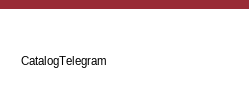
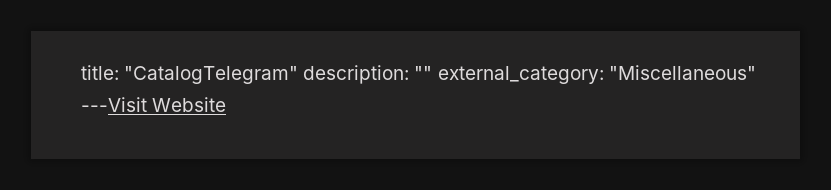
- CatalogTelegram
+ title: "CatalogTelegram" description: "" external_category: "Miscellaneous" ---Visit Website

